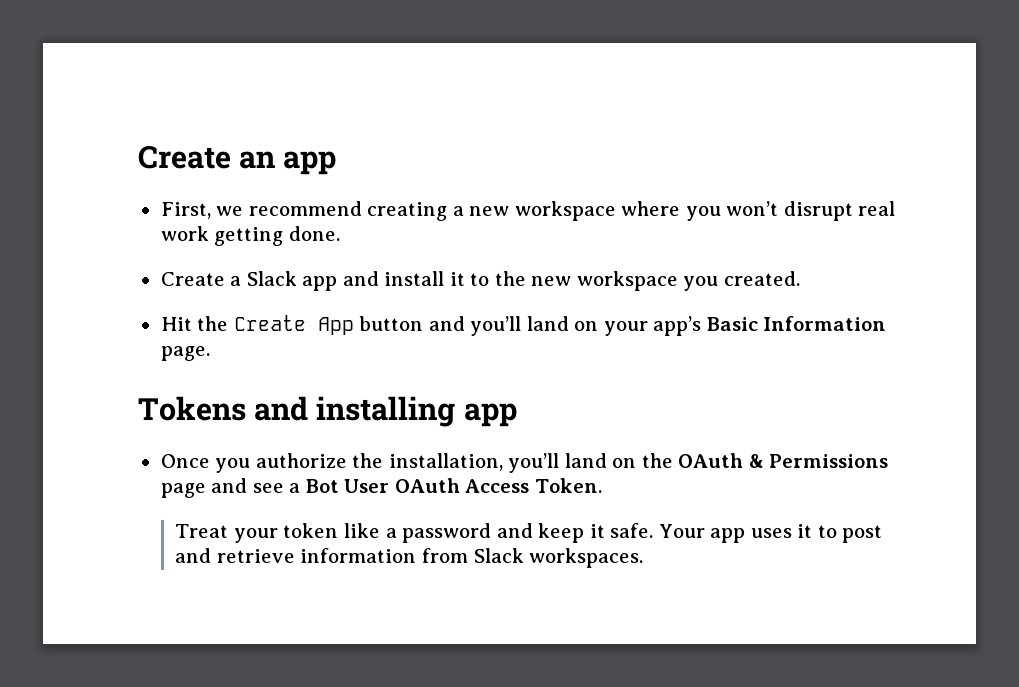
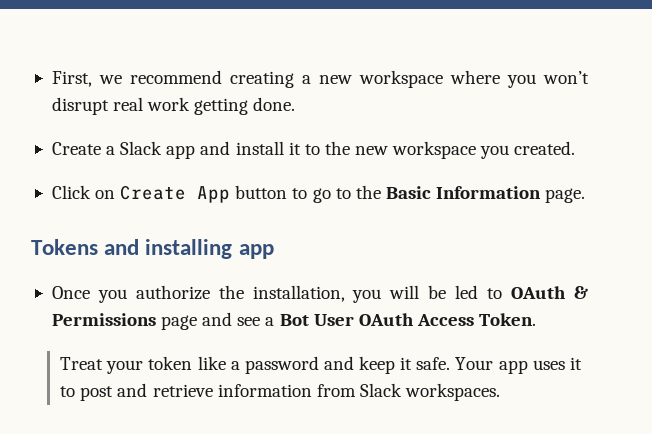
- Create an app
- Hit the Create App button and you’ll land on your app’s Basic Information page.
+ Click on Create App button to go to the Basic Information page.
- Once you authorize the installation, you’ll land on the OAuth & Permissions page and see a Bot User OAuth Access Token.
+ Once you authorize the installation, you will be led to OAuth & Permissions page and see a Bot User OAuth Access Token.

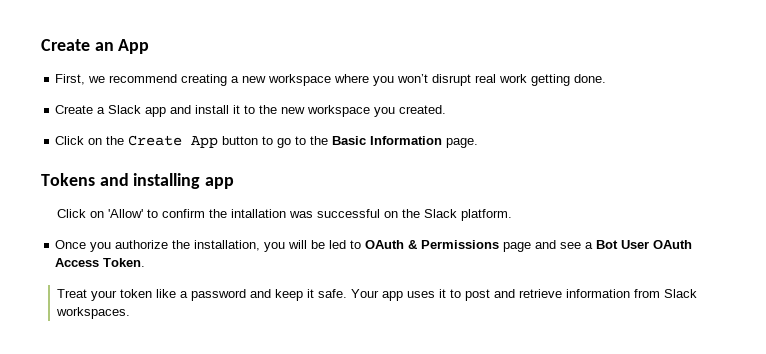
+ Create an App
- Click on Create App button to go to the Basic Information page.
+ Click on the Create App button to go to the Basic Information page.
+ Click on 'Allow' to confirm the intallation was successful on the Slack platform.

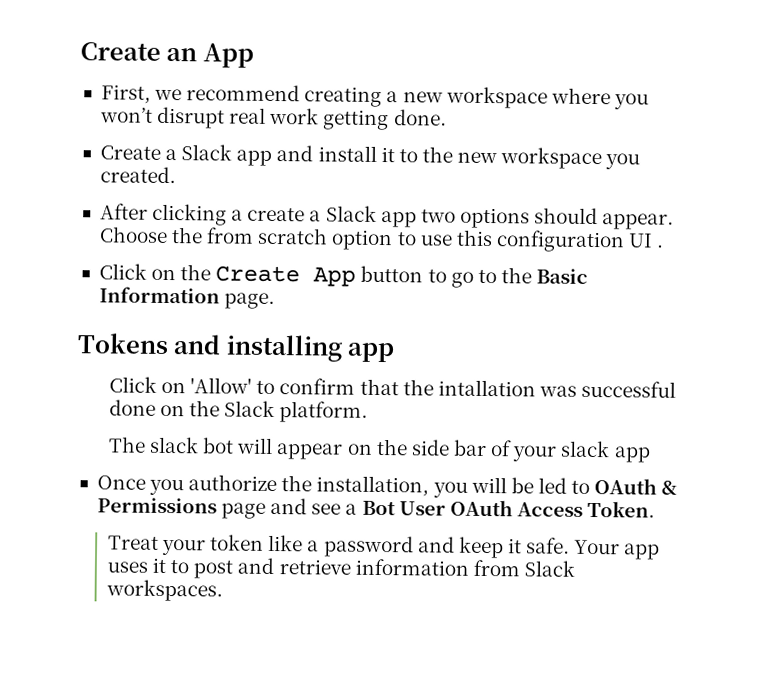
+ After clicking a create a Slack app two options should appear. Choose the from scratch option to use this configuration UI .
- Click on 'Allow' to confirm the intallation was successful on the Slack platform.
+ Click on 'Allow' to confirm that the intallation was successful done on the Slack platform.
+ The slack bot will appear on the side bar of your slack app

